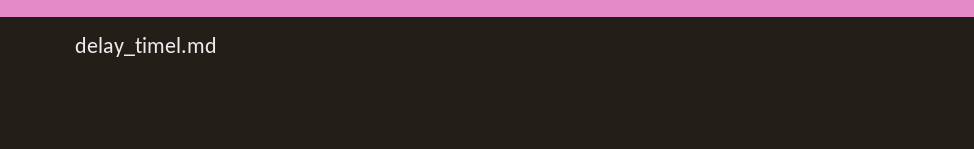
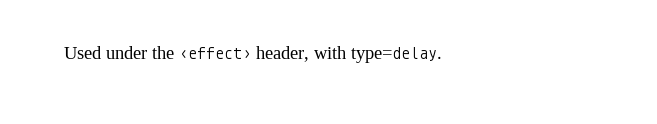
- delay_timel.md
+ Used under the ‹effect› header, with type=delay.

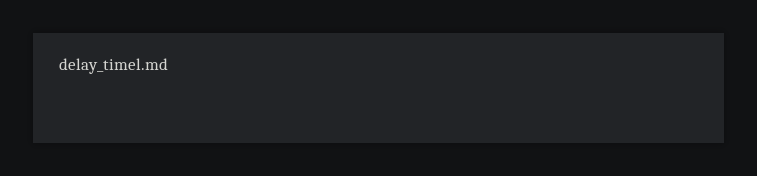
- Used under the ‹effect› header, with type=delay.
+ delay_timel.md

